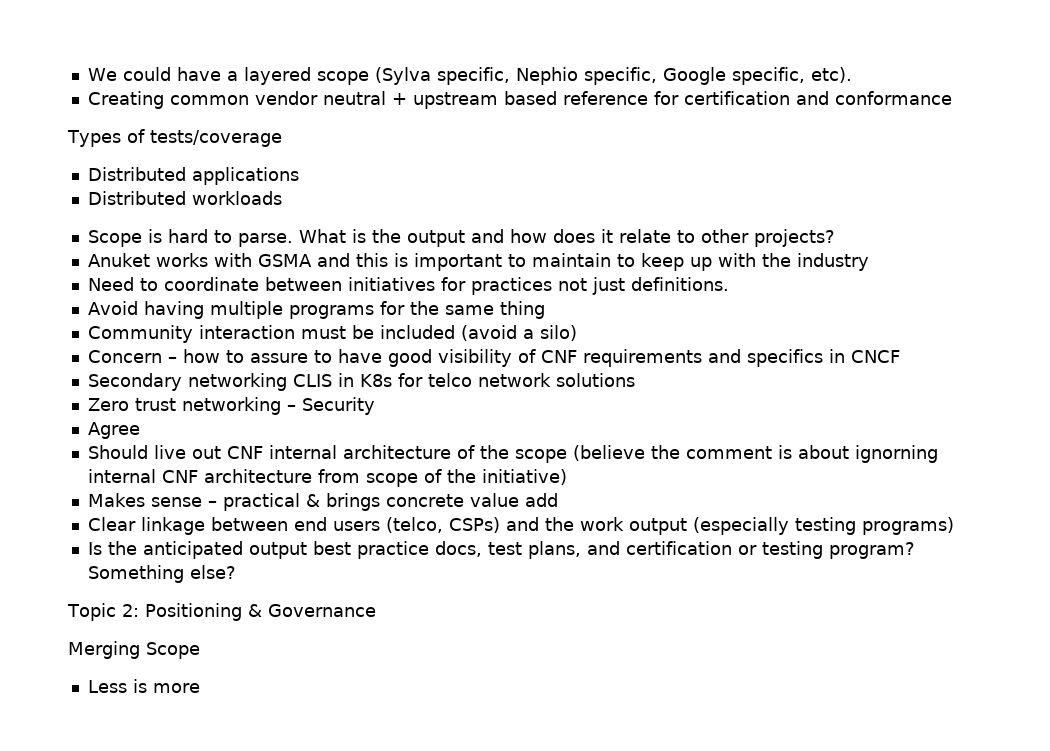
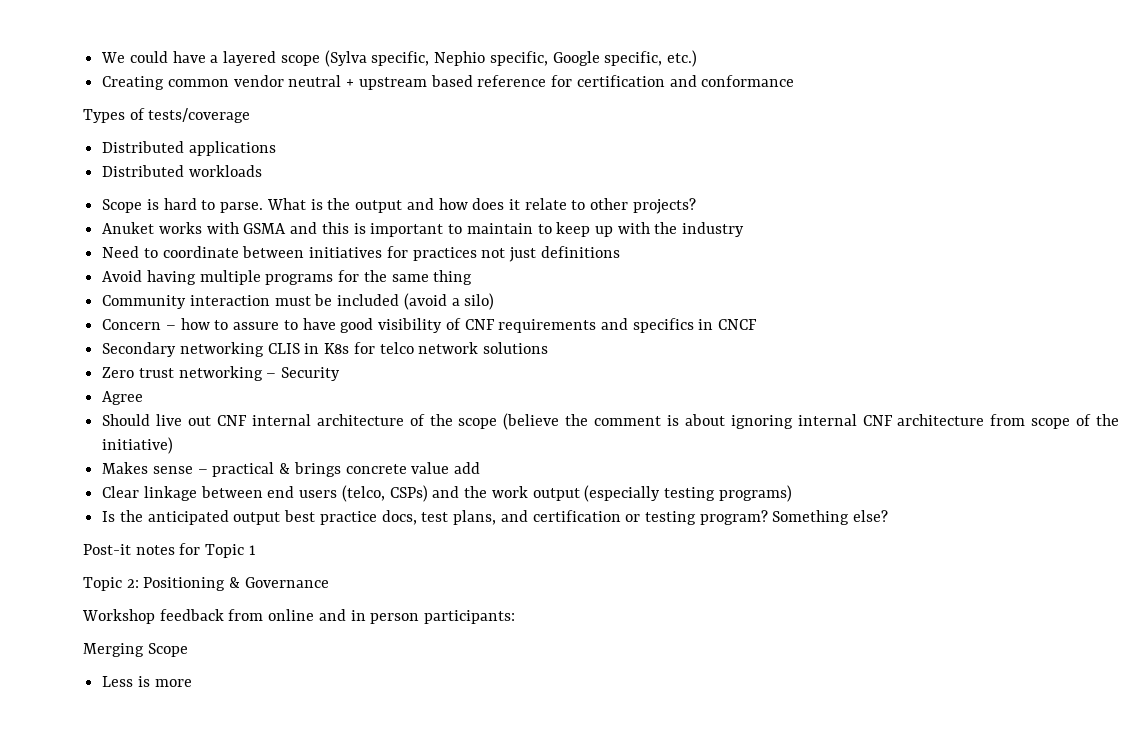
- We could have a layered scope (Sylva specific, Nephio specific, Google specific, etc).
+ We could have a layered scope (Sylva specific, Nephio specific, Google specific, etc.)
- Need to coordinate between initiatives for practices not just definitions.
+ Need to coordinate between initiatives for practices not just definitions
- Should live out CNF internal architecture of the scope (believe the comment is about ignorning internal CNF architecture from scope of the initiative)
+ Should live out CNF internal architecture of the scope (believe the comment is about ignoring internal CNF architecture from scope of the initiative)
+ Post-it notes for Topic 1
+ Workshop feedback from online and in person participants:

